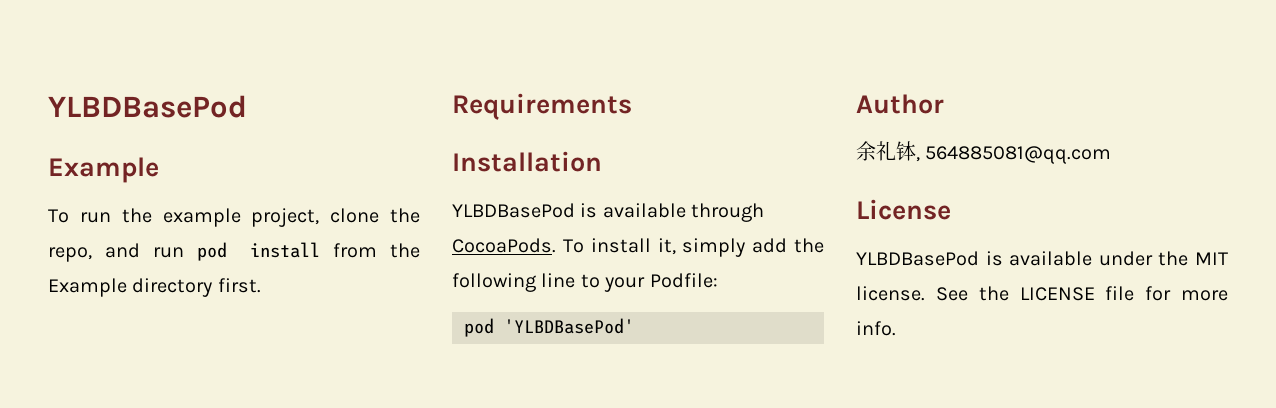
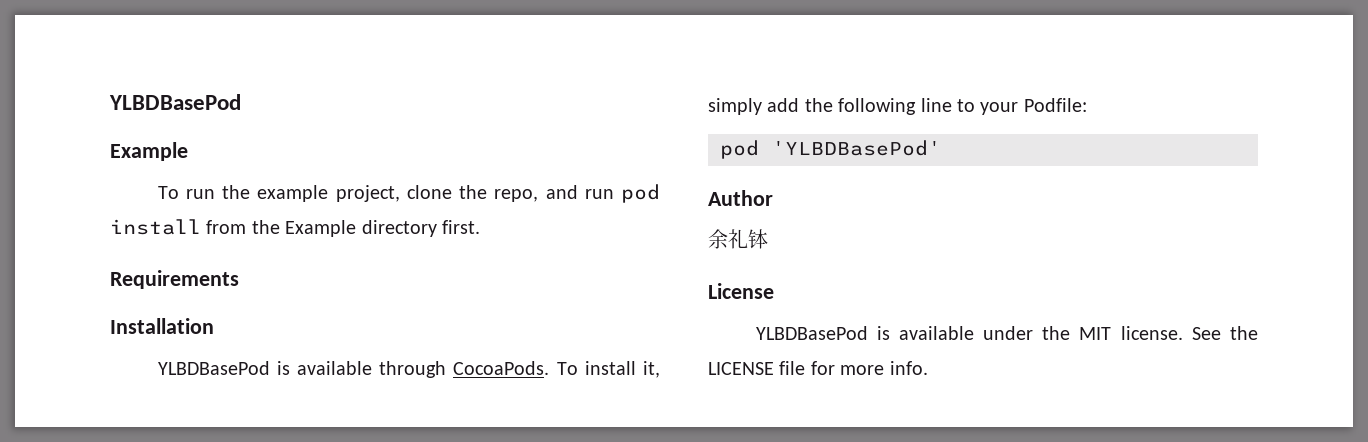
- 余礼钵, 564885081@qq.com
+ 余礼钵

